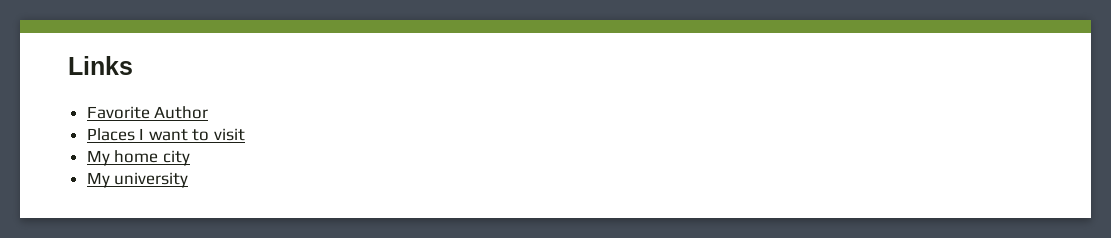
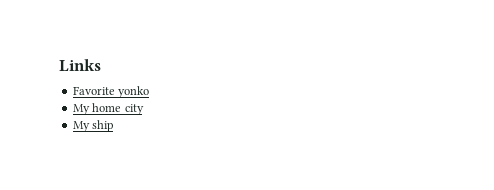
- Favorite Author
- Places I want to visit
+ Favorite yonko
- My university
+ My ship

